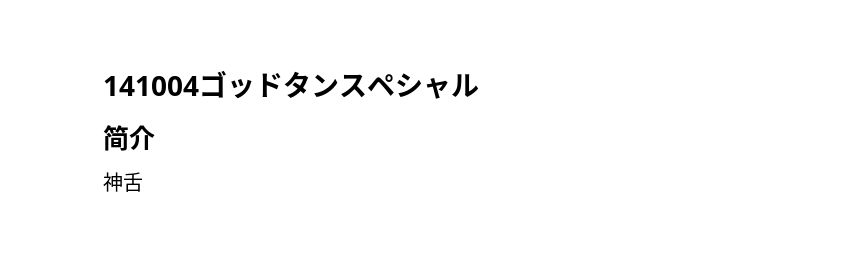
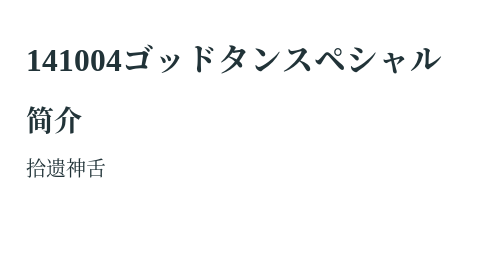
- 神舌
+ 拾遗神舌

